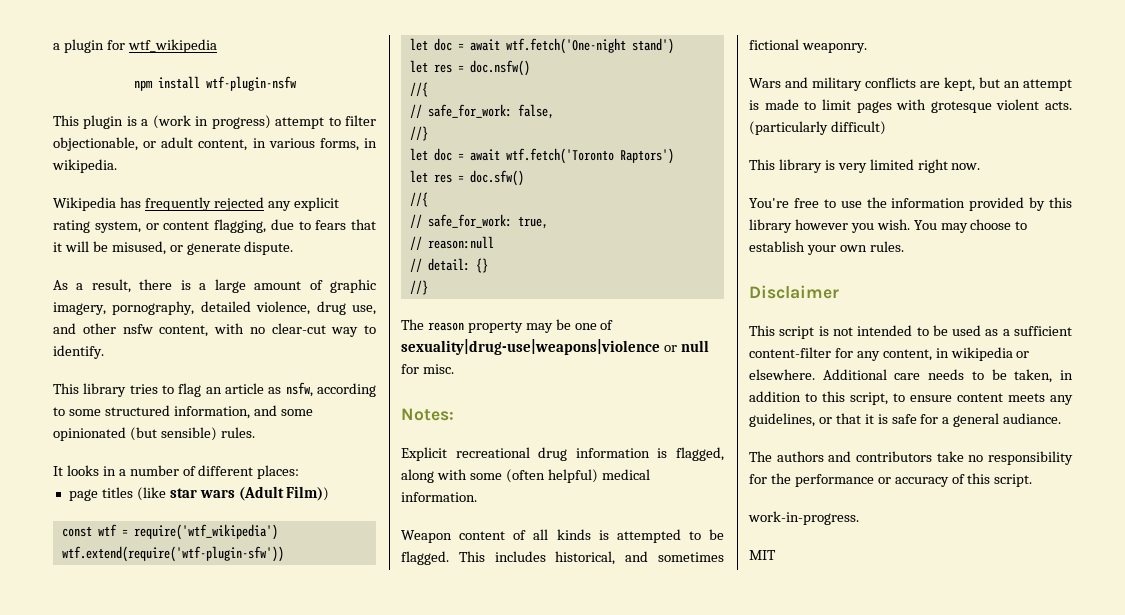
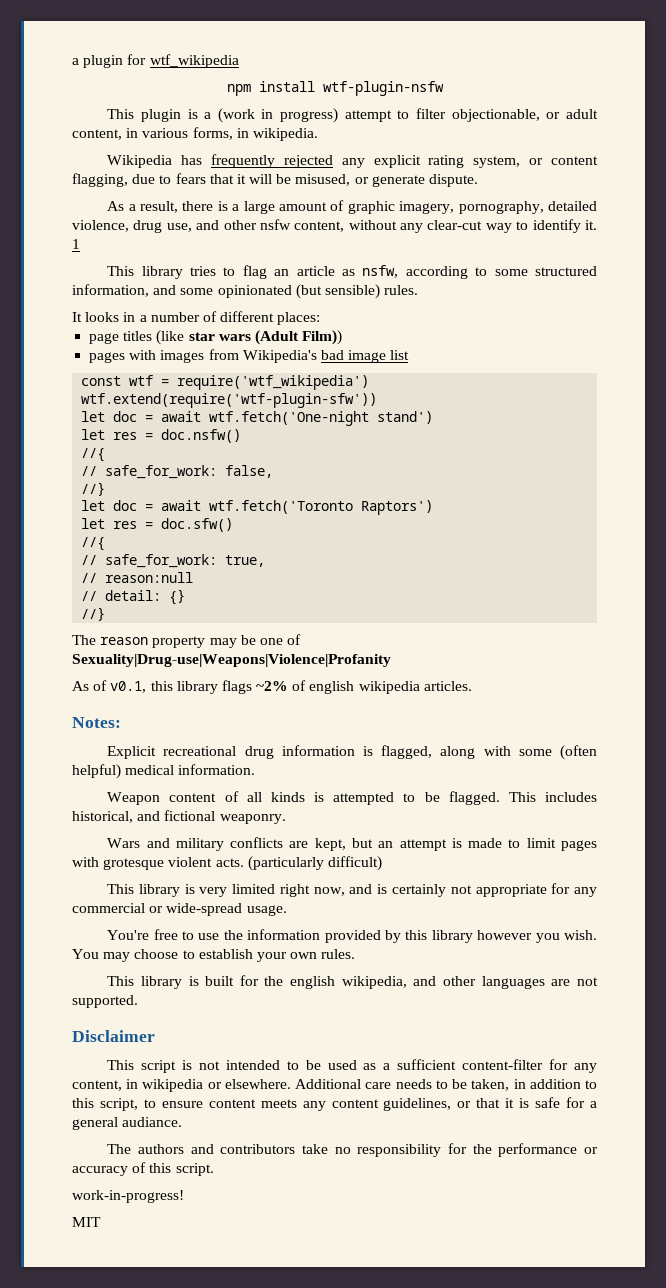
- As a result, there is a large amount of graphic imagery, pornography, detailed violence, drug use, and other nsfw content, with no clear-cut way to identify.
+ As a result, there is a large amount of graphic imagery, pornography, detailed violence, drug use, and other nsfw content, without any clear-cut way to identify it. 1
+ pages with images from Wikipedia's bad image list
- The reason property may be one of sexuality|drug-use|weapons|violence or null for misc.
+ The reason property may be one of Sexuality|Drug-use|Weapons|Violence|Profanity
+ As of v0.1, this library flags ~2% of english wikipedia articles.
- This includes historical, and sometimes fictional weaponry.
+ This includes historical, and fictional weaponry.
- This library is very limited right now.
+ This library is very limited right now, and is certainly not appropriate for any commercial or wide-spread usage.
+ This library is built for the english wikipedia, and other languages are not supported.
- Additional care needs to be taken, in addition to this script, to ensure content meets any guidelines, or that it is safe for a general audiance.
+ Additional care needs to be taken, in addition to this script, to ensure content meets any content guidelines, or that it is safe for a general audiance.
- work-in-progress.
+ work-in-progress!

